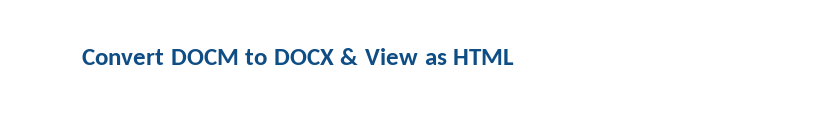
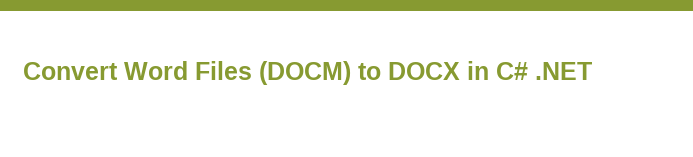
- Convert DOCM to DOCX & View as HTML
+ Convert Word Files (DOCM) to DOCX in C# .NET

